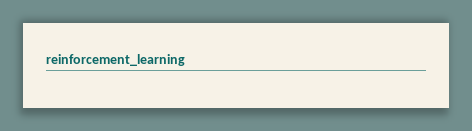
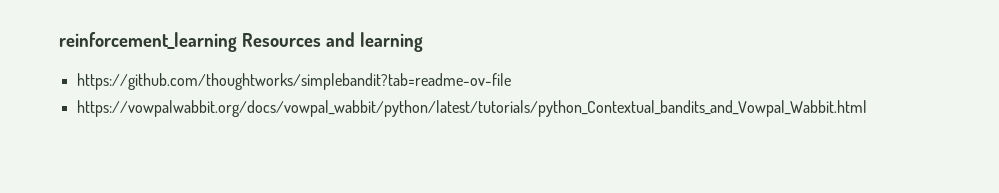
- reinforcement_learning
+ reinforcement_learning Resources and learning
+ https://github.com/thoughtworks/simplebandit?tab=readme-ov-file
+ https://vowpalwabbit.org/docs/vowpal_wabbit/python/latest/tutorials/python_Contextual_bandits_and_Vowpal_Wabbit.html

